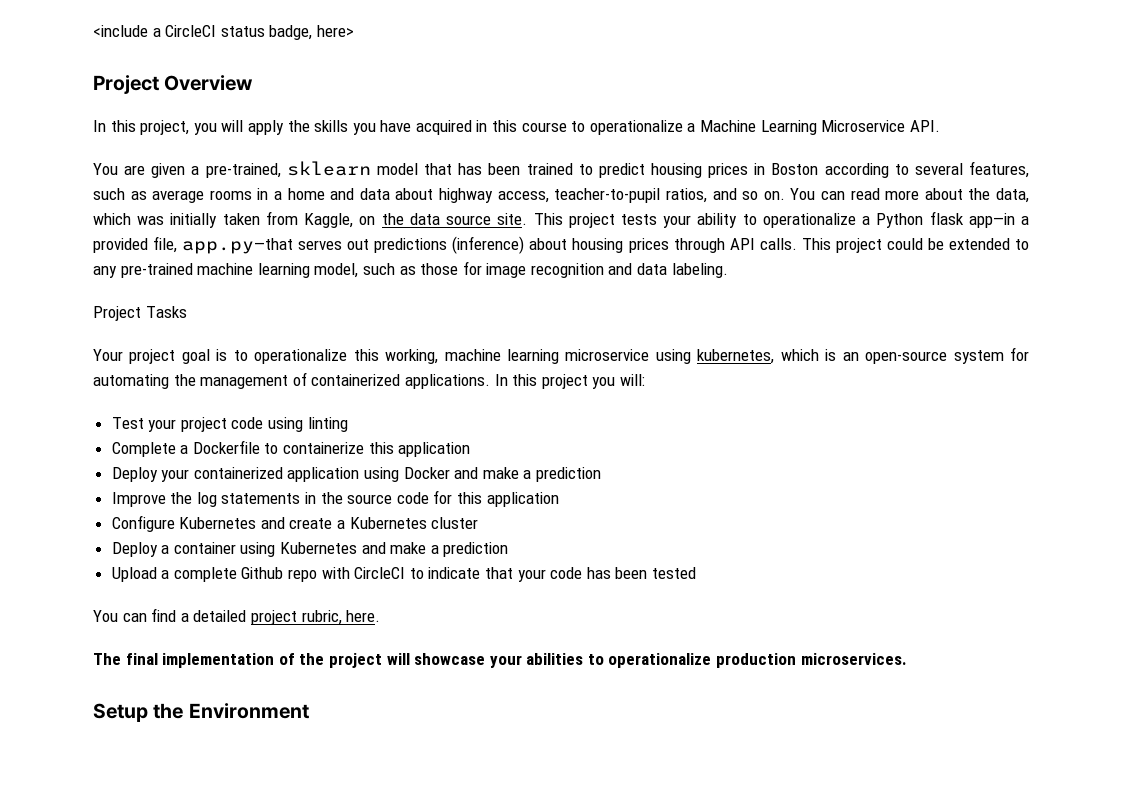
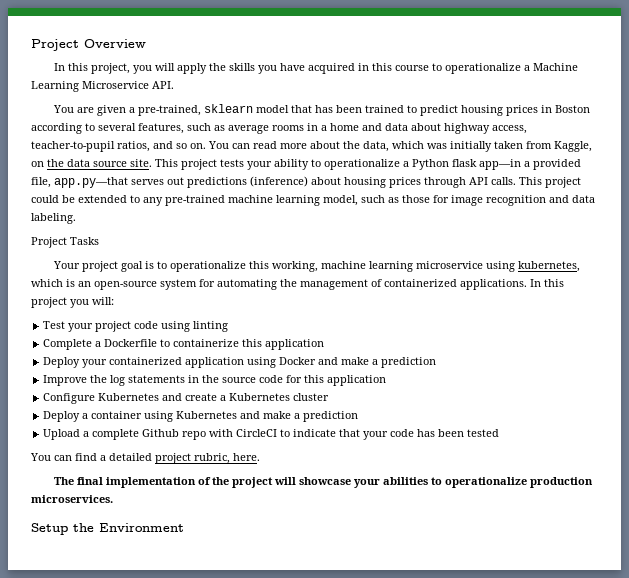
- <include a CircleCI status badge, here>

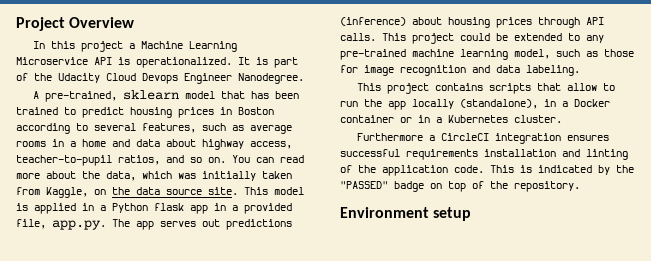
- In this project, you will apply the skills you have acquired in this course to operationalize a Machine Learning Microservice API.
- You are given a pre-trained, sklearn model that has been trained to predict housing prices in Boston according to several features, such as average rooms in a home and data about highway access, teacher-to-pupil ratios, and so on.
+ In this project a Machine Learning Microservice API is operationalized. It is part of the Udacity Cloud Devops Engineer Nanodegree.
+ A pre-trained, sklearn model that has been trained to predict housing prices in Boston according to several features, such as average rooms in a home and data about highway access, teacher-to-pupil ratios, and so on.
- This project tests your ability to operationalize a Python flask app—in a provided file, app.py—that serves out predictions (inference) about housing prices through API calls.
+ This model is applied in a Python flask app in a provided file, app.py. The app serves out predictions (inference) about housing prices through API calls.
- Project Tasks
- Your project goal is to operationalize this working, machine learning microservice using kubernetes, which is an open-source system for automating the management of containerized applications. In this project you will:
- Test your project code using linting
- Complete a Dockerfile to containerize this application
- Deploy your containerized application using Docker and make a prediction
- Improve the log statements in the source code for this application
- Configure Kubernetes and create a Kubernetes cluster
- Deploy a container using Kubernetes and make a prediction
- Upload a complete Github repo with CircleCI to indicate that your code has been tested
- You can find a detailed project rubric, here.
- The final implementation of the project will showcase your abilities to operationalize production microservices.
- Setup the Environment
+ This project contains scripts that allow to run the app locally (standalone), in a Docker container or in a Kubernetes cluster.
+ Furthermore a CircleCI integration ensures successful requirements installation and linting of the application code. This is indicated by the "PASSED" badge on top of the repository.
+ Environment setup

